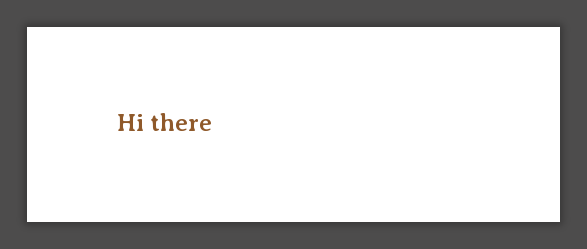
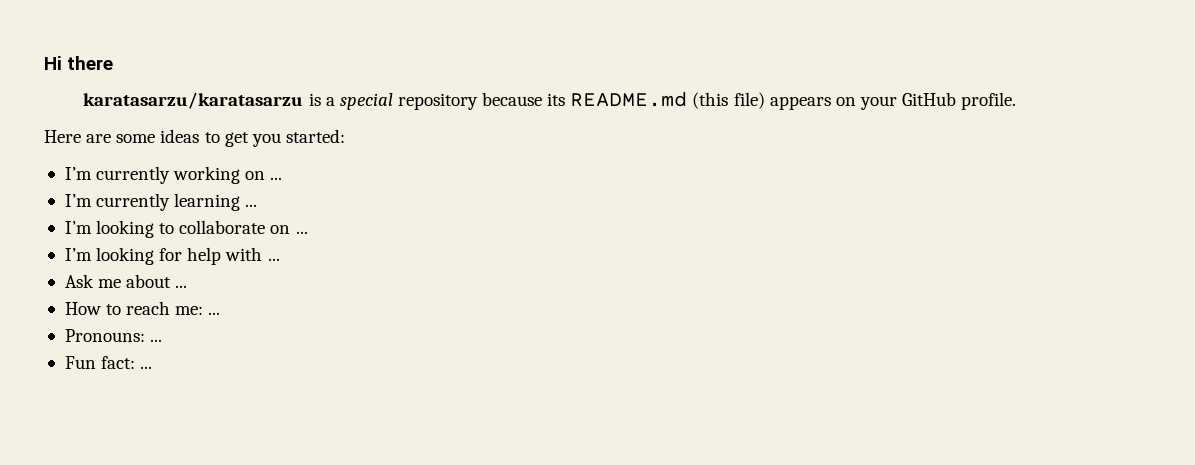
+ karatasarzu/karatasarzu is a special repository because its README.md (this file) appears on your GitHub profile.
+ Here are some ideas to get you started:
+ I’m currently working on ...
+ I’m currently learning ...
+ I’m looking to collaborate on ...
+ I’m looking for help with ...
+ Ask me about ...
+ How to reach me: ...
+ Pronouns: ...
+ Fun fact: ...

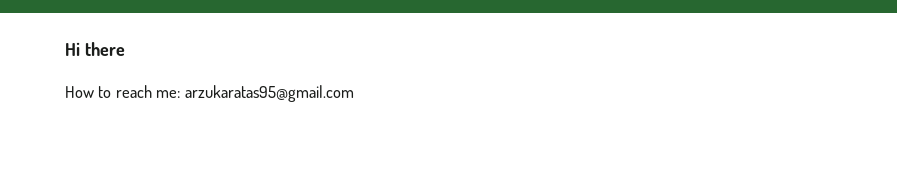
- karatasarzu/karatasarzu is a special repository because its README.md (this file) appears on your GitHub profile.
- Here are some ideas to get you started:
- I’m currently working on ...
- I’m currently learning ...
- I’m looking to collaborate on ...
- I’m looking for help with ...
- Ask me about ...
- How to reach me: ...
- Pronouns: ...
- Fun fact: ...
+ How to reach me: arzukaratas95@gmail.com

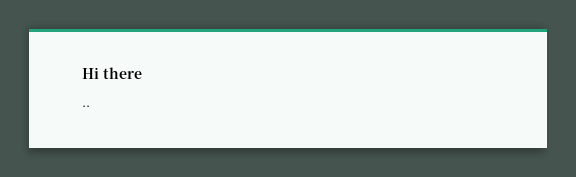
- How to reach me: arzukaratas95@gmail.com
+ ..

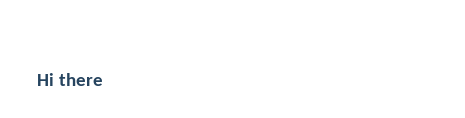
- ..

